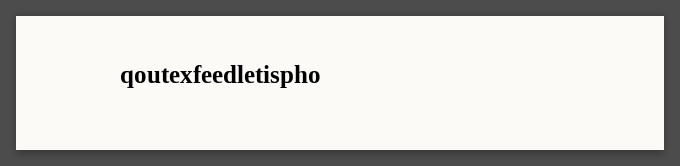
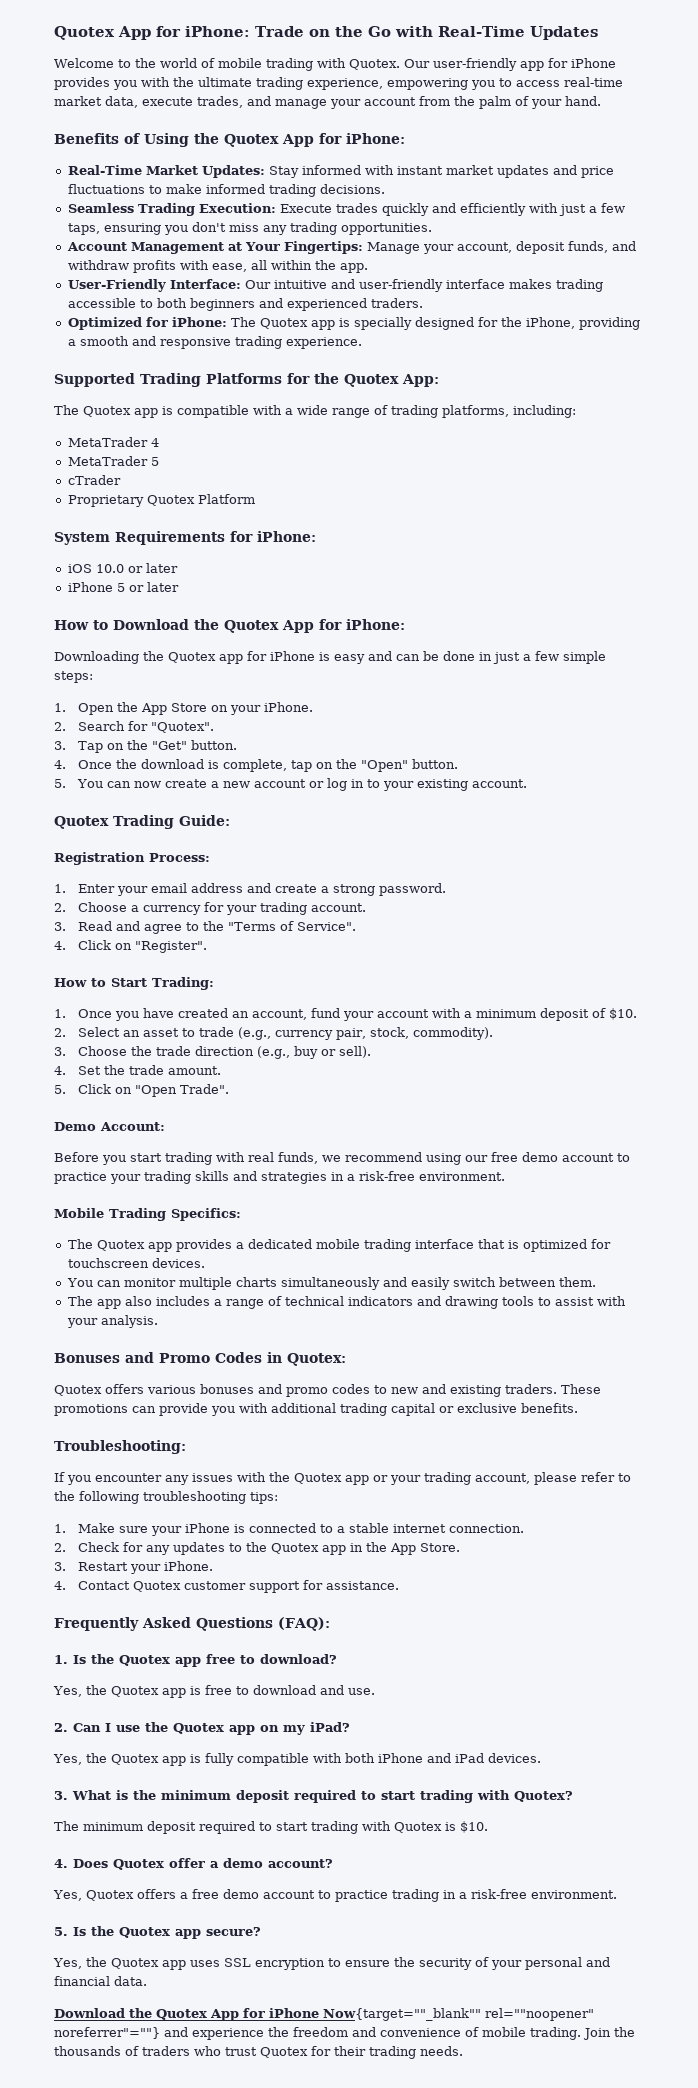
- qoutexfeedletispho
+ Quotex App for iPhone: Trade on the Go with Real-Time Updates
+ Welcome to the world of mobile trading with Quotex. Our user-friendly app for iPhone provides you with the ultimate trading experience, empowering you to access real-time market data, execute trades, and manage your account from the palm of your hand.
+ Benefits of Using the Quotex App for iPhone:
+ Real-Time Market Updates: Stay informed with instant market updates and price fluctuations to make informed trading decisions.
+ Seamless Trading Execution: Execute trades quickly and efficiently with just a few taps, ensuring you don't miss any trading opportunities.
+ Account Management at Your Fingertips: Manage your account, deposit funds, and withdraw profits with ease, all within the app.
+ User-Friendly Interface: Our intuitive and user-friendly interface makes trading accessible to both beginners and experienced traders.
+ Optimized for iPhone: The Quotex app is specially designed for the iPhone, providing a smooth and responsive trading experience.
+ Supported Trading Platforms for the Quotex App:
+ The Quotex app is compatible with a wide range of trading platforms, including:
+ MetaTrader 4
+ MetaTrader 5
+ cTrader
+ Proprietary Quotex Platform
+ System Requirements for iPhone:
+ iOS 10.0 or later
+ iPhone 5 or later
+ How to Download the Quotex App for iPhone:
+ Downloading the Quotex app for iPhone is easy and can be done in just a few simple steps:
+ 1. Open the App Store on your iPhone.
+ 2. Search for "Quotex".
+ 3. Tap on the "Get" button.
+ 4. Once the download is complete, tap on the "Open" button.
+ 5. You can now create a new account or log in to your existing account.
+ Quotex Trading Guide:
+ Registration Process:
+ 1. Enter your email address and create a strong password.
+ 2. Choose a currency for your trading account.
+ 3. Read and agree to the "Terms of Service".
+ 4. Click on "Register".
+ How to Start Trading:
+ 1. Once you have created an account, fund your account with a minimum deposit of $10.
+ 2. Select an asset to trade (e.g., currency pair, stock, commodity).
+ 3. Choose the trade direction (e.g., buy or sell).
+ 4. Set the trade amount.
+ 5. Click on "Open Trade".
+ Demo Account:
+ Before you start trading with real funds, we recommend using our free demo account to practice your trading skills and strategies in a risk-free environment.
+ Mobile Trading Specifics:
+ The Quotex app provides a dedicated mobile trading interface that is optimized for touchscreen devices.
+ You can monitor multiple charts simultaneously and easily switch between them.
+ The app also includes a range of technical indicators and drawing tools to assist with your analysis.
+ Bonuses and Promo Codes in Quotex:
+ Quotex offers various bonuses and promo codes to new and existing traders. These promotions can provide you with additional trading capital or exclusive benefits.
+ Troubleshooting:
+ If you encounter any issues with the Quotex app or your trading account, please refer to the following troubleshooting tips:
+ 1. Make sure your iPhone is connected to a stable internet connection.
+ 2. Check for any updates to the Quotex app in the App Store.
+ 3. Restart your iPhone.
+ 4. Contact Quotex customer support for assistance.
+ Frequently Asked Questions (FAQ):
+ 1. Is the Quotex app free to download?
+ Yes, the Quotex app is free to download and use.
+ 2. Can I use the Quotex app on my iPad?
+ Yes, the Quotex app is fully compatible with both iPhone and iPad devices.
+ 3. What is the minimum deposit required to start trading with Quotex?
+ The minimum deposit required to start trading with Quotex is $10.
+ 4. Does Quotex offer a demo account?
+ Yes, Quotex offers a free demo account to practice trading in a risk-free environment.
+ 5. Is the Quotex app secure?
+ Yes, the Quotex app uses SSL encryption to ensure the security of your personal and financial data.
+ Download the Quotex App for iPhone Now{target=""_blank"" rel=""noopener" noreferrer"=""} and experience the freedom and convenience of mobile trading. Join the thousands of traders who trust Quotex for their trading needs.

